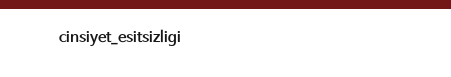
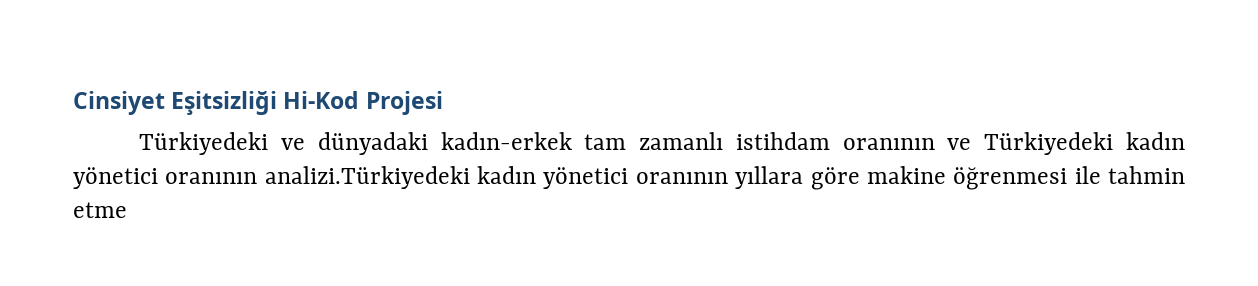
- cinsiyet_esitsizligi
+ Cinsiyet Eşitsizliği Hi-Kod Projesi
+ Türkiyedeki ve dünyadaki kadın-erkek tam zamanlı istihdam oranının ve Türkiyedeki kadın yönetici oranının analizi.Türkiyedeki kadın yönetici oranının yıllara göre makine öğrenmesi ile tahmin etme

